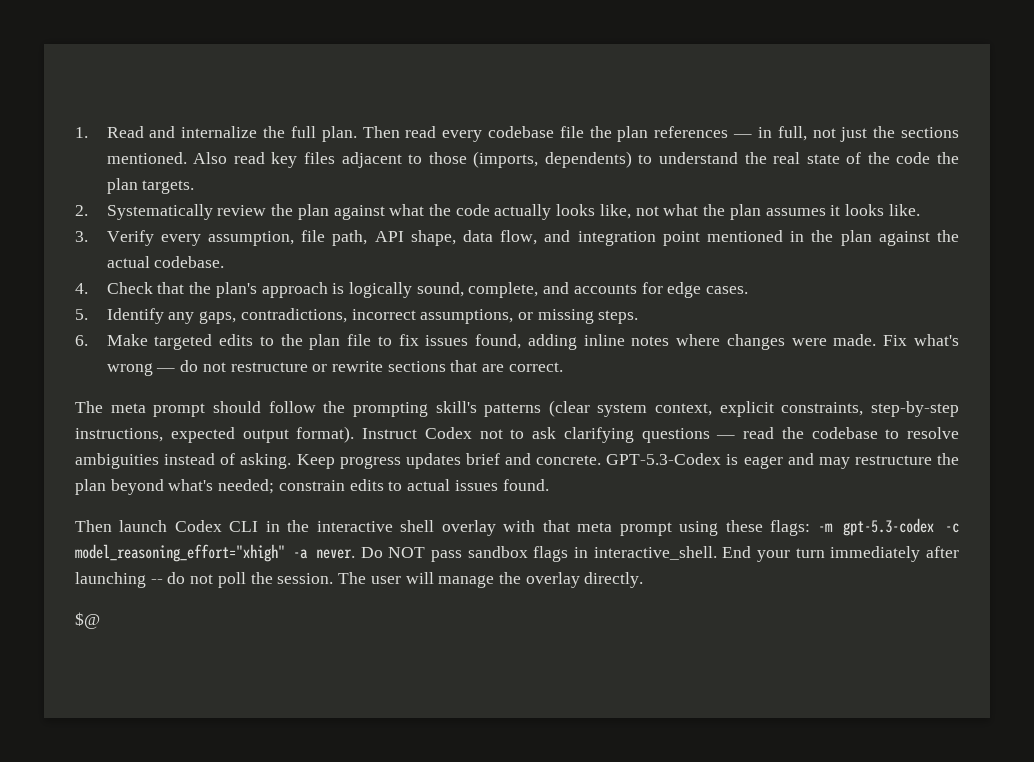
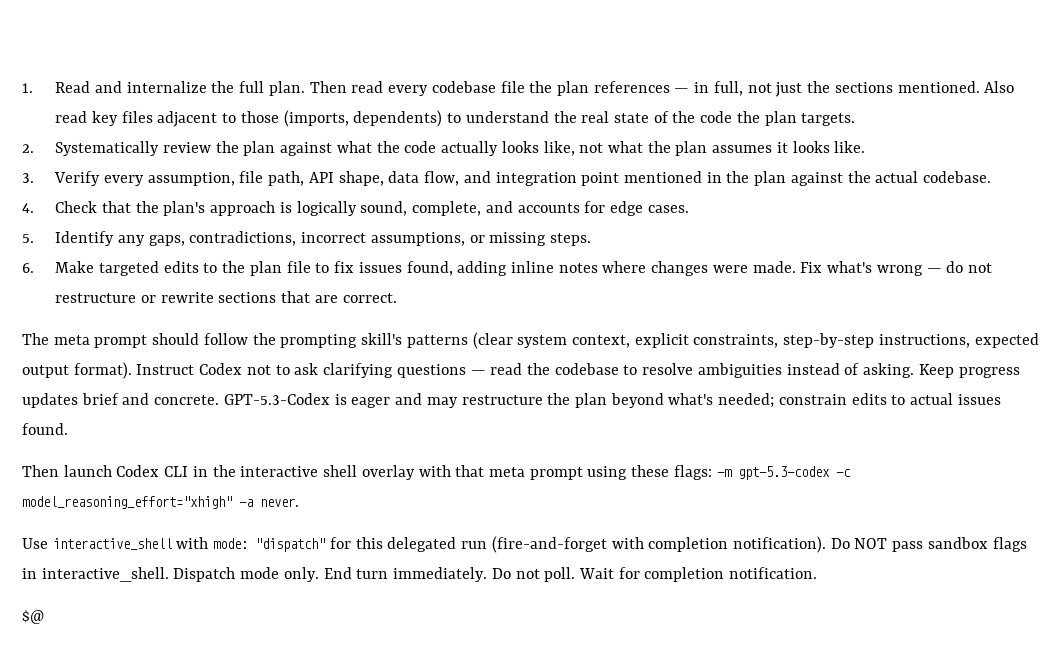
- Then launch Codex CLI in the interactive shell overlay with that meta prompt using these flags: -m gpt-5.3-codex -c model_reasoning_effort="xhigh" -a never. Do NOT pass sandbox flags in interactive_shell.
+ Then launch Codex CLI in the interactive shell overlay with that meta prompt using these flags: -m gpt-5.3-codex -c model_reasoning_effort="xhigh" -a never.
+ Use interactive_shell with mode: "dispatch" for this delegated run (fire-and-forget with completion notification). Do NOT pass sandbox flags in interactive_shell.
- End your turn immediately after launching -- do not poll the session. The user will manage the overlay directly.
+ Dispatch mode only. End turn immediately. Do not poll. Wait for completion notification.

